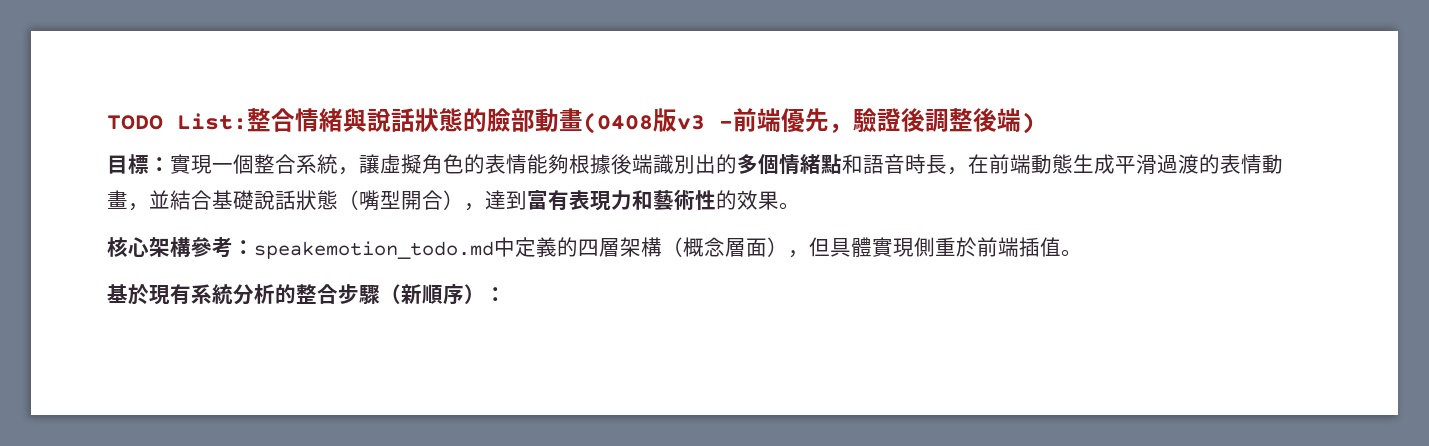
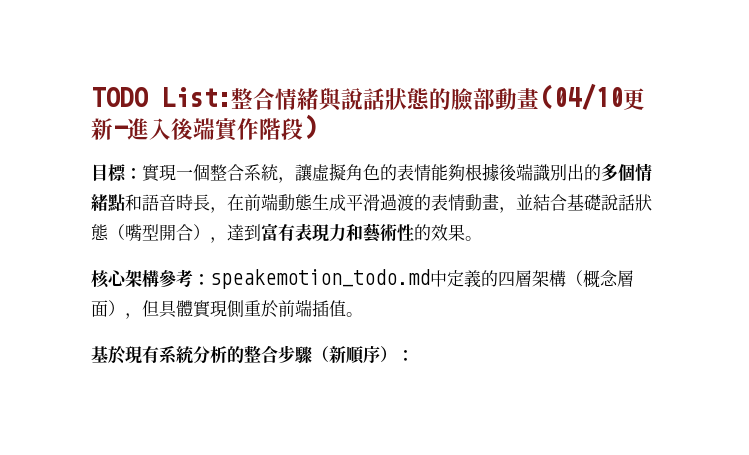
- TODO List:整合情緒與說話狀態的臉部動畫(0408版v3 -前端優先，驗證後調整後端)
+ TODO List:整合情緒與說話狀態的臉部動畫(04/10更新-進入後端實作階段)

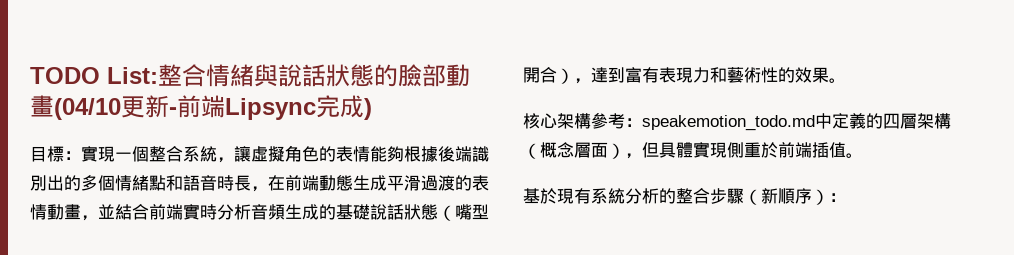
- TODO List:整合情緒與說話狀態的臉部動畫(04/10更新-進入後端實作階段)
+ TODO List:整合情緒與說話狀態的臉部動畫(04/10更新-前端Lipsync完成)
- 目標：實現一個整合系統，讓虛擬角色的表情能夠根據後端識別出的多個情緒點和語音時長，在前端動態生成平滑過渡的表情動畫，並結合基礎說話狀態（嘴型開合），達到富有表現力和藝術性的效果。
+ 目標：實現一個整合系統，讓虛擬角色的表情能夠根據後端識別出的多個情緒點和語音時長，在前端動態生成平滑過渡的表情動畫，並結合前端實時分析音頻生成的基礎說話狀態（嘴型開合），達到富有表現力和藝術性的效果。

